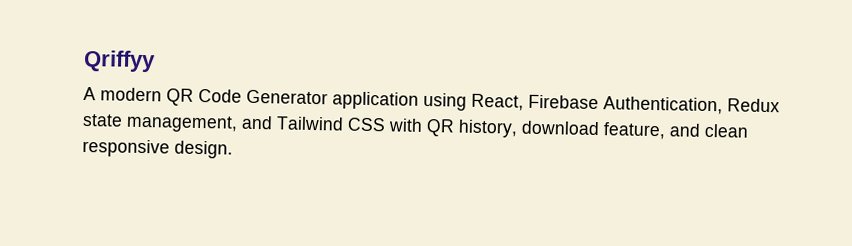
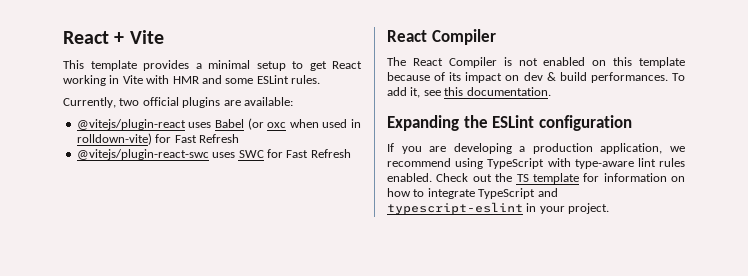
- Qriffyy
- A modern QR Code Generator application using React, Firebase Authentication, Redux state management, and Tailwind CSS with QR history, download feature, and clean responsive design.
+ React + Vite
+ This template provides a minimal setup to get React working in Vite with HMR and some ESLint rules.
+ Currently, two official plugins are available:
+ @vitejs/plugin-react uses Babel (or oxc when used in rolldown-vite) for Fast Refresh
+ @vitejs/plugin-react-swc uses SWC for Fast Refresh
+ React Compiler
+ The React Compiler is not enabled on this template because of its impact on dev & build performances. To add it, see this documentation.
+ Expanding the ESLint configuration
+ If you are developing a production application, we recommend using TypeScript with type-aware lint rules enabled. Check out the TS template for information on how to integrate TypeScript and typescript-eslint in your project.

